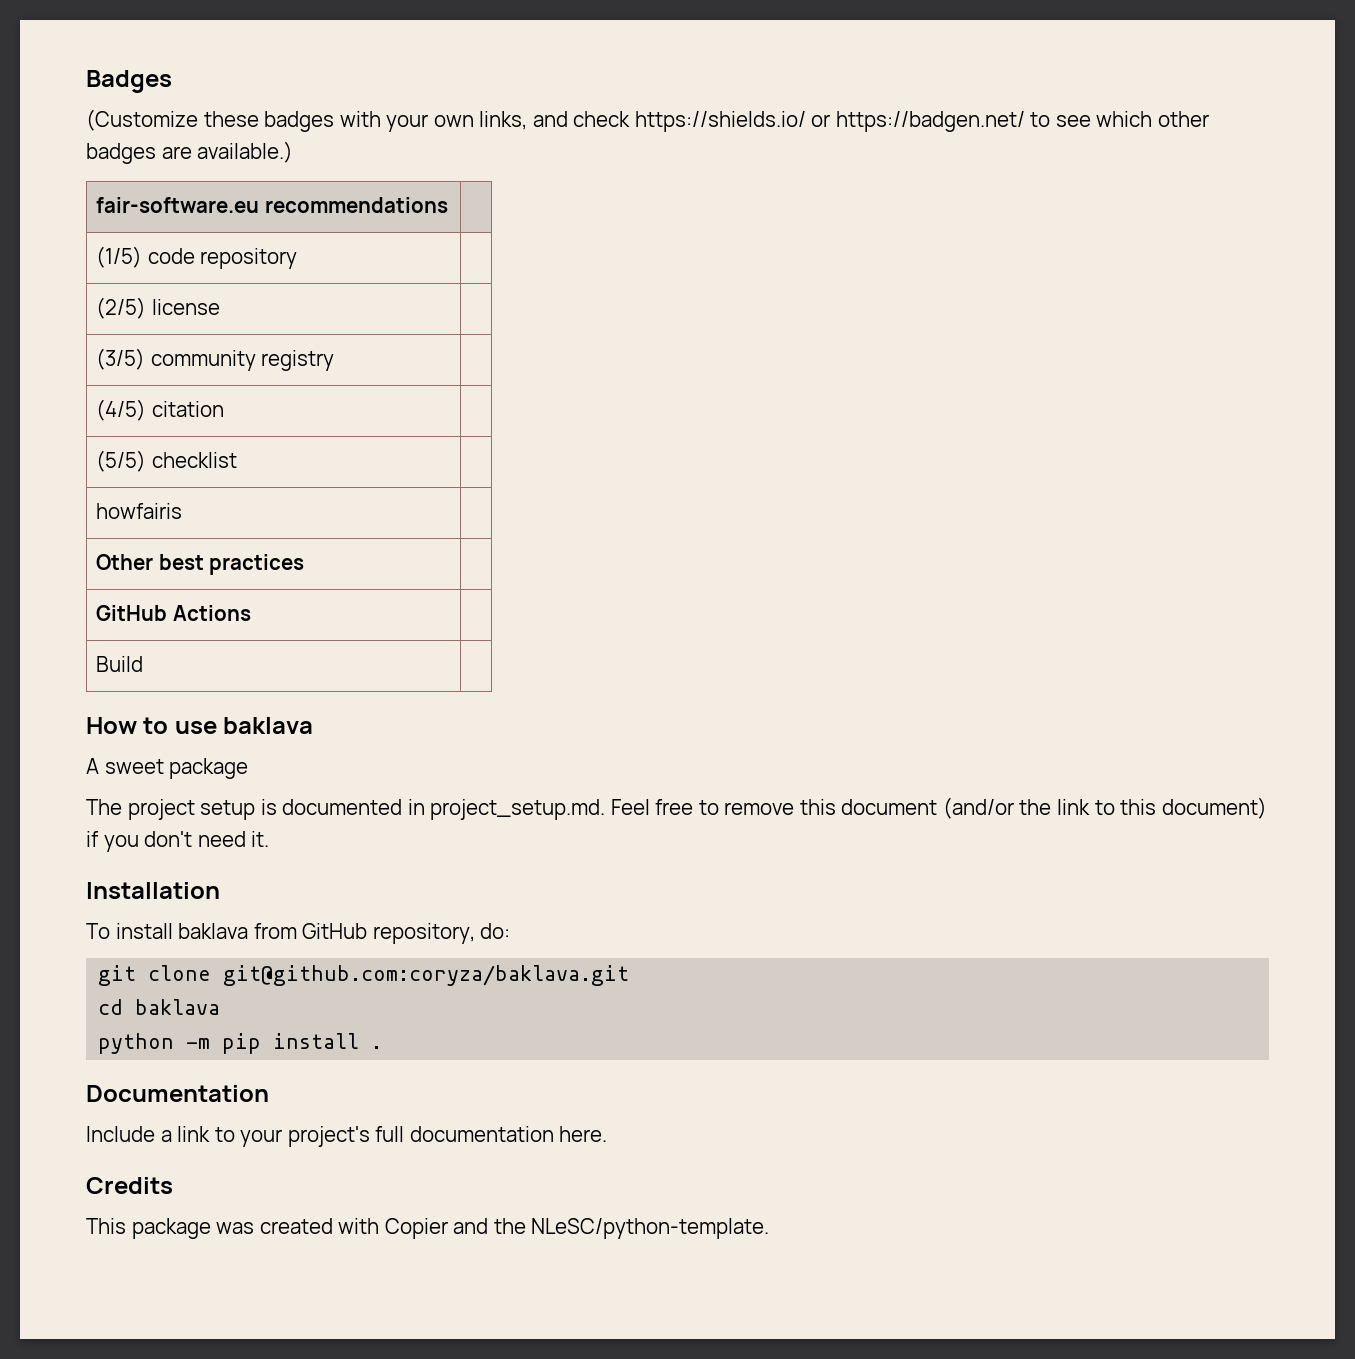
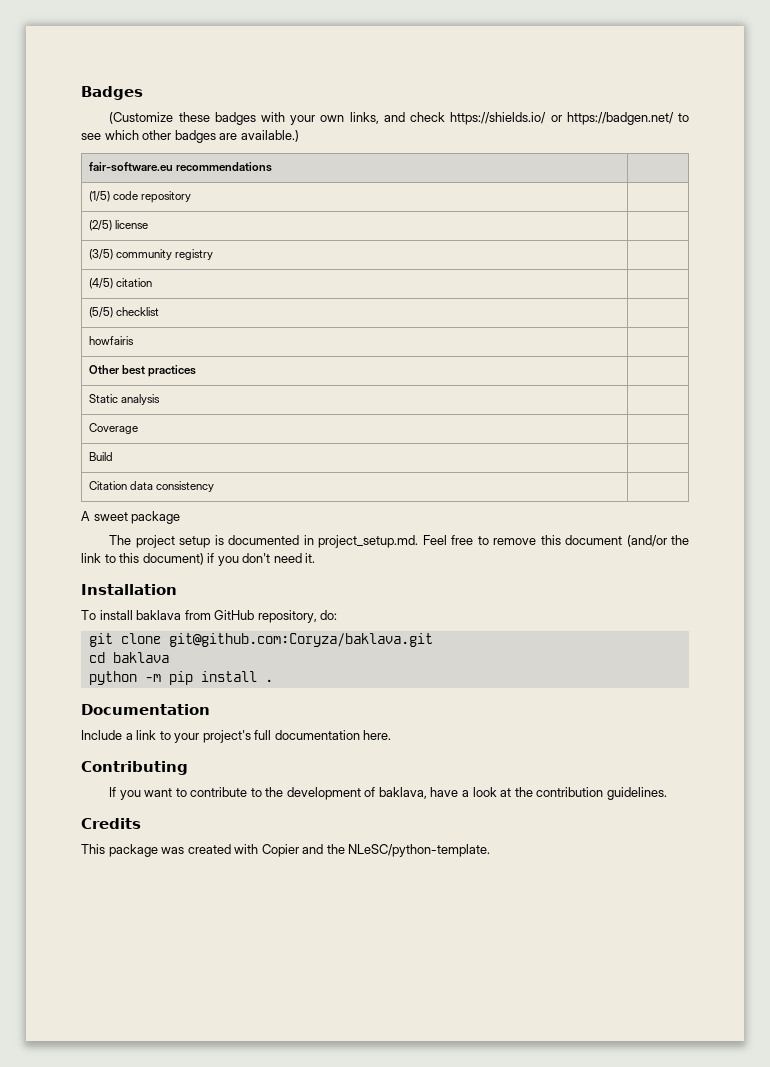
- GitHub Actions |
+ Static analysis |
+ Coverage |
  Build |
- How to use baklava
+ Citation data consistency |
- git clone git@github.com:coryza/baklava.git
+ git clone git@github.com:Coryza/baklava.git
+ Contributing
+ If you want to contribute to the development of baklava, have a look at the contribution guidelines.

